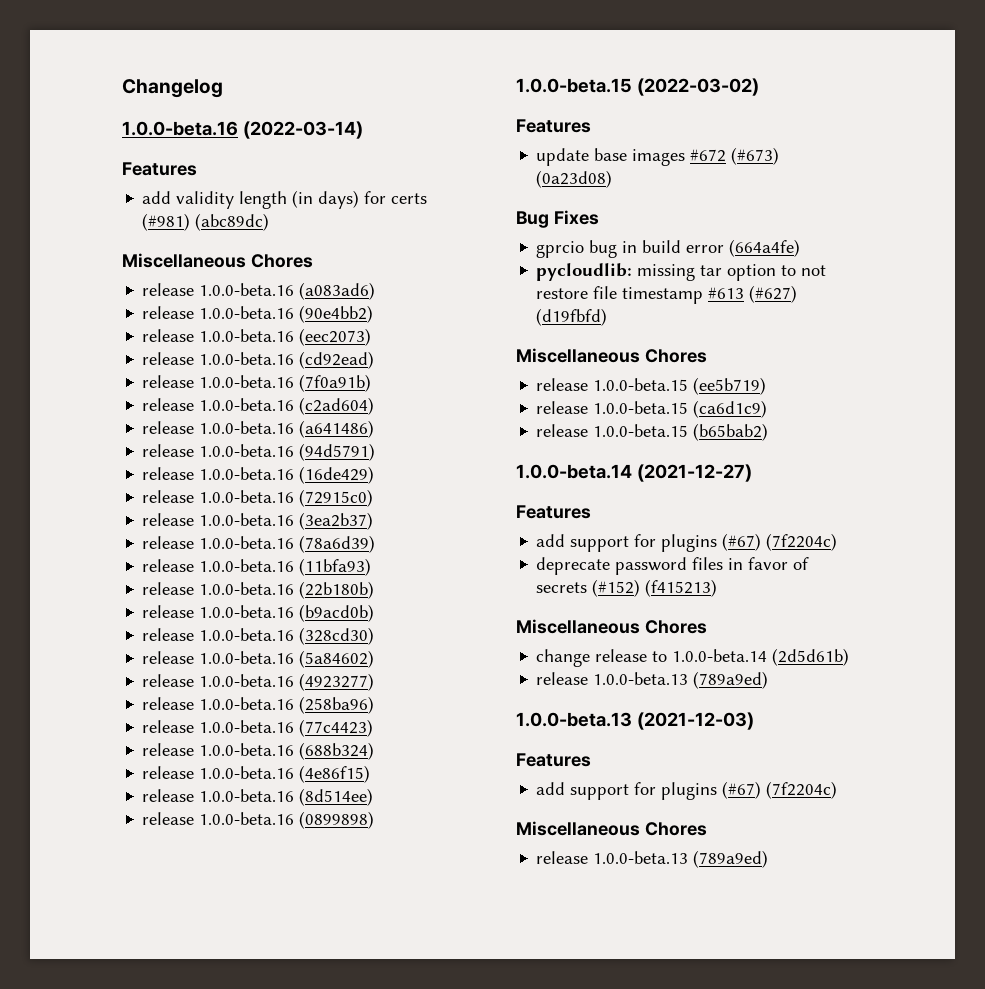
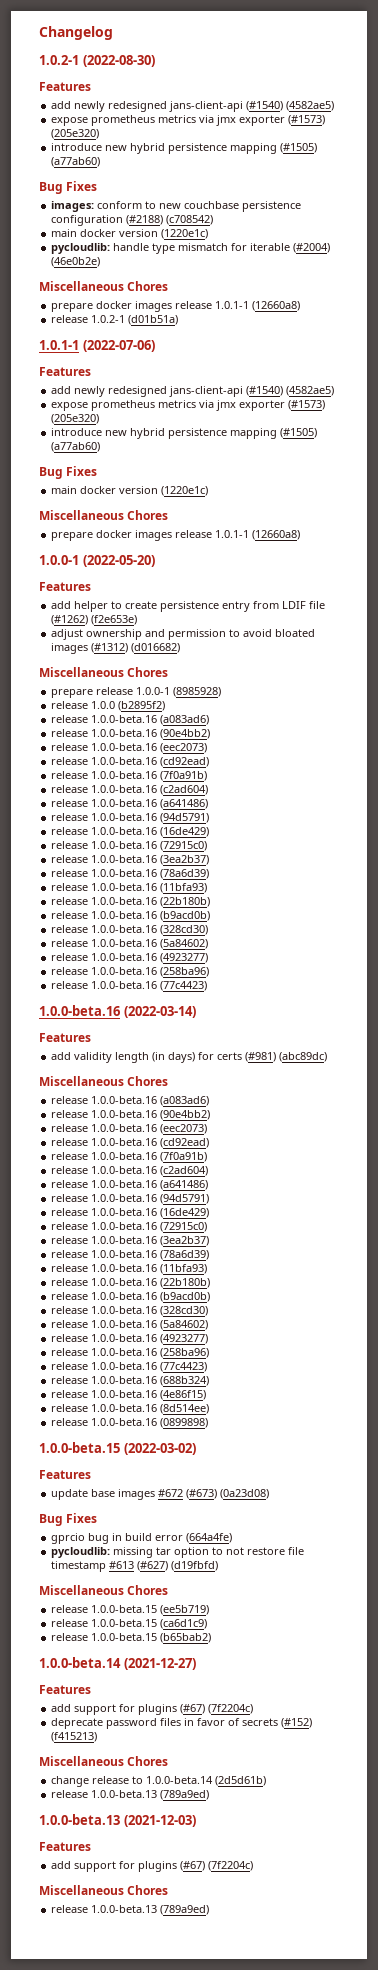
+ 1.0.2-1 (2022-08-30)
+ Features
+ add newly redesigned jans-client-api (#1540) (4582ae5)
+ expose prometheus metrics via jmx exporter (#1573) (205e320)
+ introduce new hybrid persistence mapping (#1505) (a77ab60)
+ Bug Fixes
+ images: conform to new couchbase persistence configuration (#2188) (c708542)
+ main docker version (1220e1c)
+ pycloudlib: handle type mismatch for iterable (#2004) (46e0b2e)
+ Miscellaneous Chores
+ prepare docker images release 1.0.1-1 (12660a8)
+ release 1.0.2-1 (d01b51a)
+ 1.0.1-1 (2022-07-06)
+ Features
+ add newly redesigned jans-client-api (#1540) (4582ae5)
+ expose prometheus metrics via jmx exporter (#1573) (205e320)
+ introduce new hybrid persistence mapping (#1505) (a77ab60)
+ Bug Fixes
+ main docker version (1220e1c)
+ Miscellaneous Chores
+ prepare docker images release 1.0.1-1 (12660a8)
+ 1.0.0-1 (2022-05-20)
+ Features
+ add helper to create persistence entry from LDIF file (#1262) (f2e653e)
+ adjust ownership and permission to avoid bloated images (#1312) (d016682)
+ Miscellaneous Chores
+ prepare release 1.0.0-1 (8985928)
+ release 1.0.0 (b2895f2)
+ release 1.0.0-beta.16 (a083ad6)
+ release 1.0.0-beta.16 (90e4bb2)
+ release 1.0.0-beta.16 (eec2073)
+ release 1.0.0-beta.16 (cd92ead)
+ release 1.0.0-beta.16 (7f0a91b)
+ release 1.0.0-beta.16 (c2ad604)
+ release 1.0.0-beta.16 (a641486)
+ release 1.0.0-beta.16 (94d5791)
+ release 1.0.0-beta.16 (16de429)
+ release 1.0.0-beta.16 (72915c0)
+ release 1.0.0-beta.16 (3ea2b37)
+ release 1.0.0-beta.16 (78a6d39)
+ release 1.0.0-beta.16 (11bfa93)
+ release 1.0.0-beta.16 (22b180b)
+ release 1.0.0-beta.16 (b9acd0b)
+ release 1.0.0-beta.16 (328cd30)
+ release 1.0.0-beta.16 (5a84602)
+ release 1.0.0-beta.16 (4923277)
+ release 1.0.0-beta.16 (258ba96)
+ release 1.0.0-beta.16 (77c4423)

